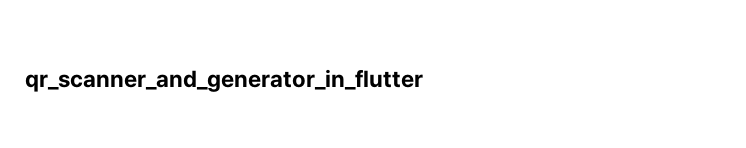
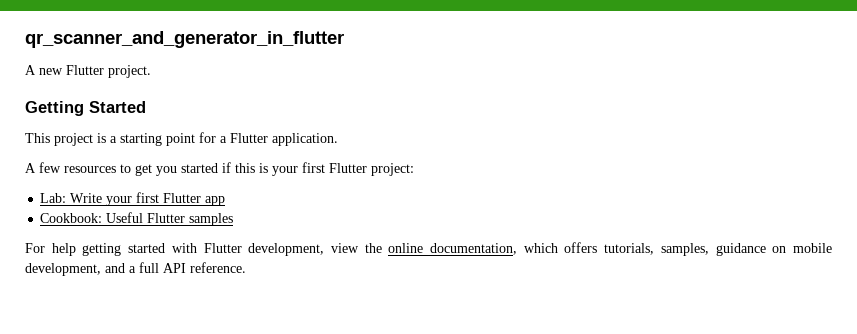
+ A new Flutter project.
+ Getting Started
+ This project is a starting point for a Flutter application.
+ A few resources to get you started if this is your first Flutter project:
+ Lab: Write your first Flutter app
+ Cookbook: Useful Flutter samples
+ For help getting started with Flutter development, view the online documentation, which offers tutorials, samples, guidance on mobile development, and a full API reference.

